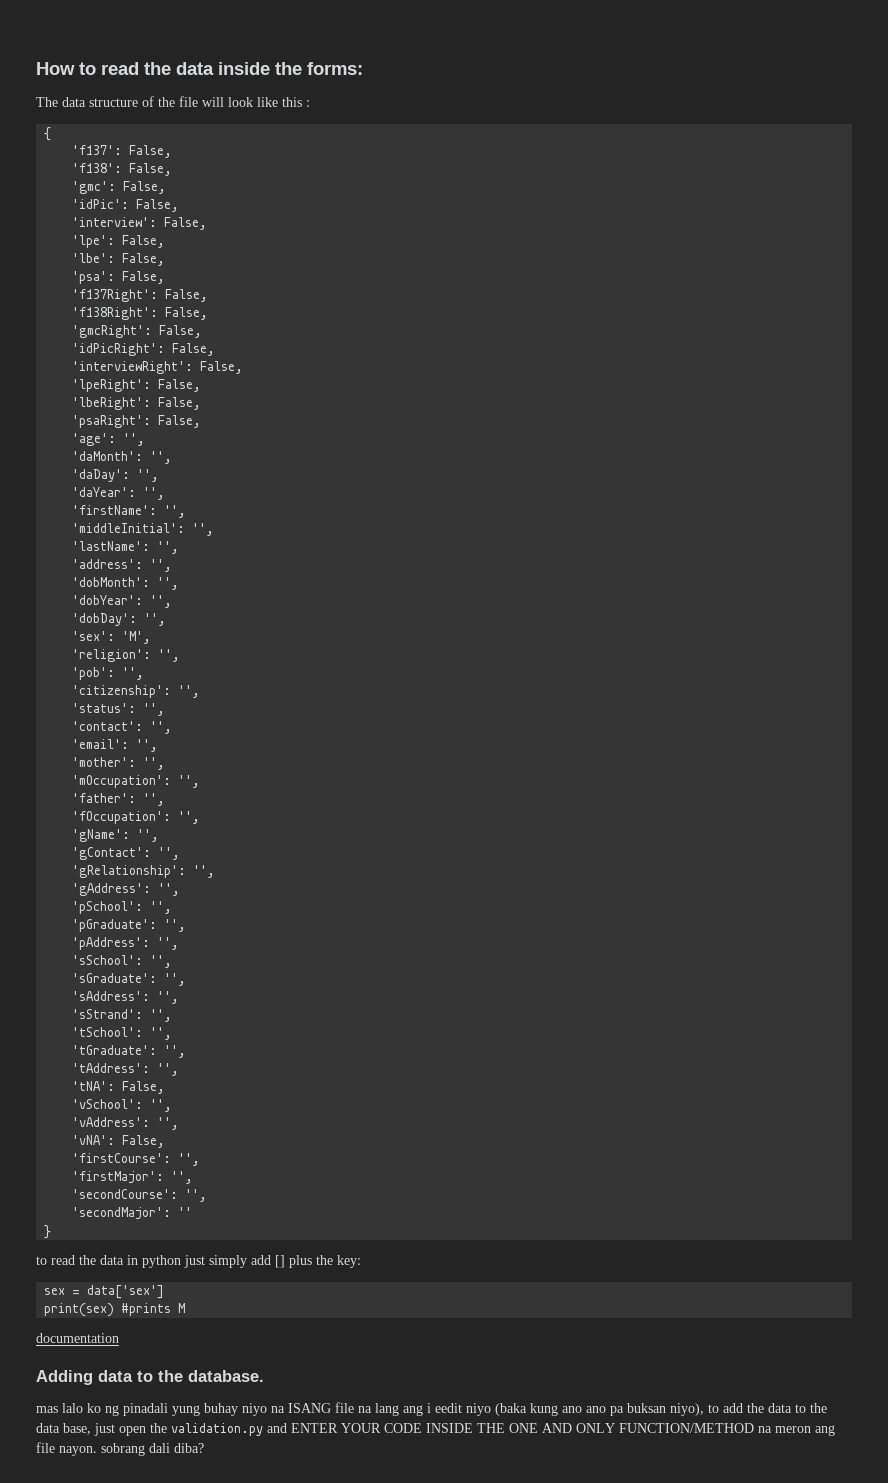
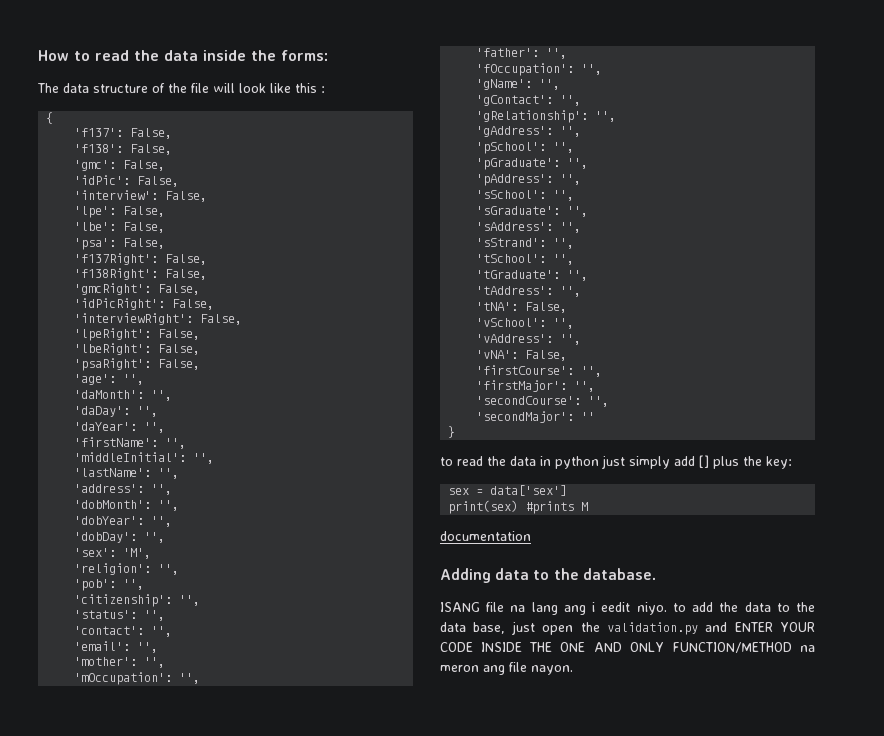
- mas lalo ko ng pinadali yung buhay niyo na ISANG file na lang ang i eedit niyo (baka kung ano ano pa buksan niyo), to add the data to the data base, just open the validation.py and ENTER YOUR CODE INSIDE THE ONE AND ONLY FUNCTION/METHOD na meron ang file nayon. sobrang dali diba?
+ ISANG file na lang ang i eedit niyo. to add the data to the data base, just open the validation.py and ENTER YOUR CODE INSIDE THE ONE AND ONLY FUNCTION/METHOD na meron ang file nayon.

